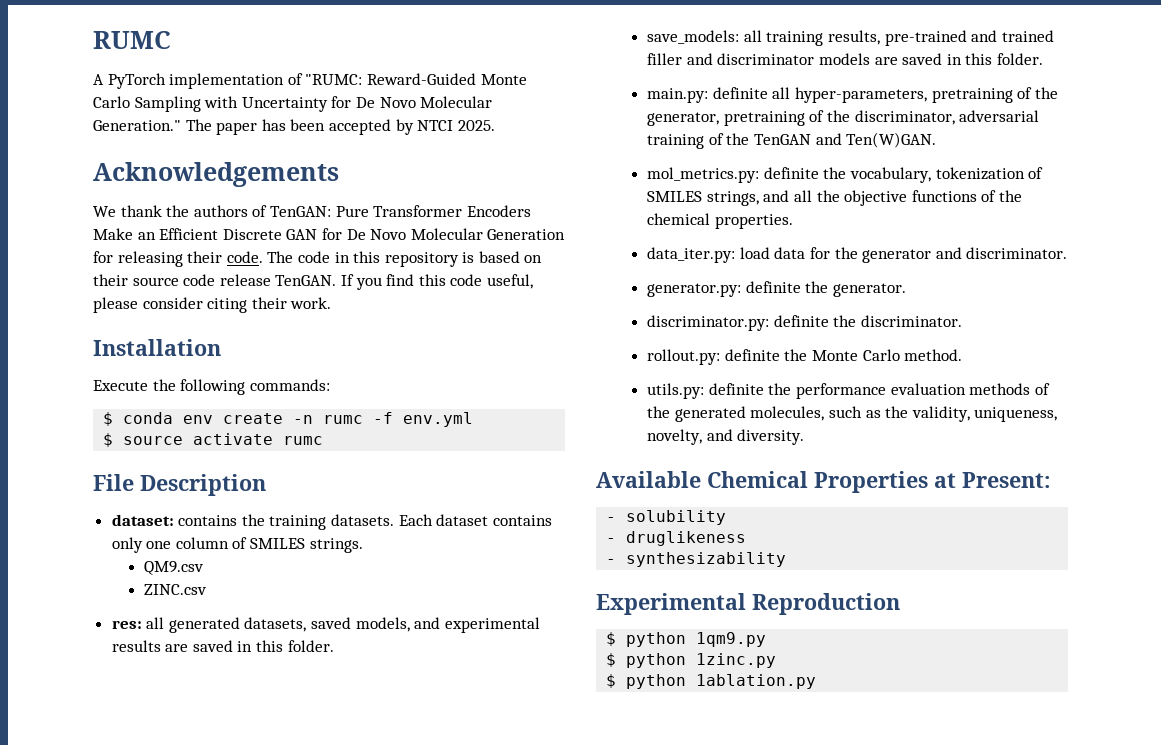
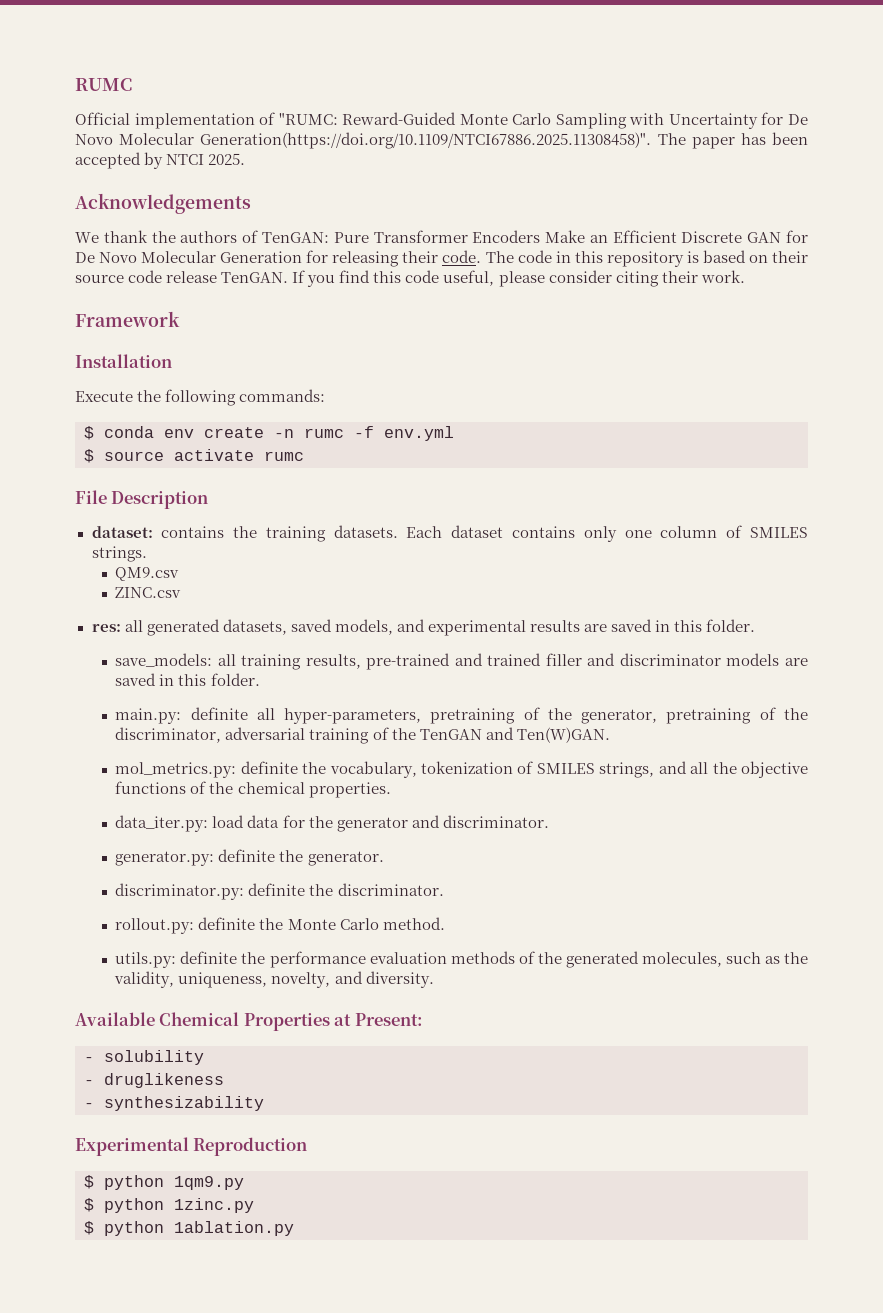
- A PyTorch implementation of "RUMC: Reward-Guided Monte Carlo Sampling with Uncertainty for De Novo Molecular Generation." The paper has been accepted by NTCI 2025.
+ Official implementation of "RUMC: Reward-Guided Monte Carlo Sampling with Uncertainty for De Novo Molecular Generation(https://doi.org/10.1109/NTCI67886.2025.11308458)". The paper has been accepted by NTCI 2025.
+ Framework

